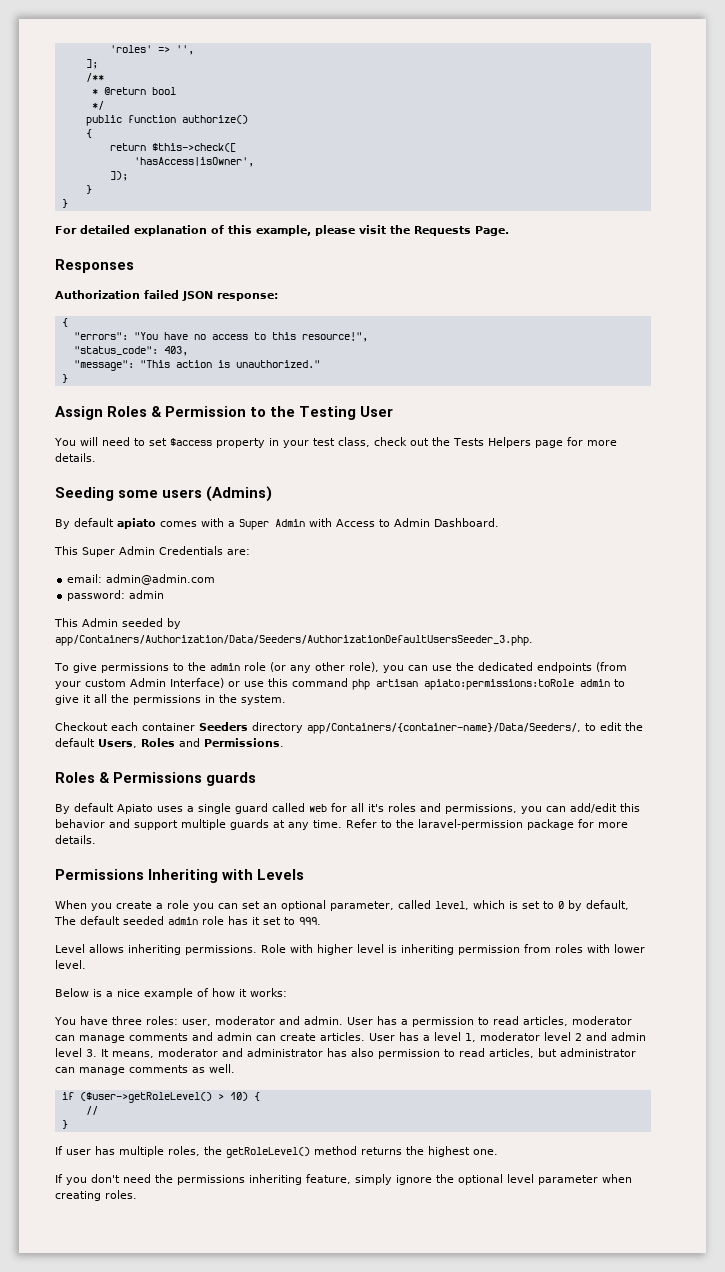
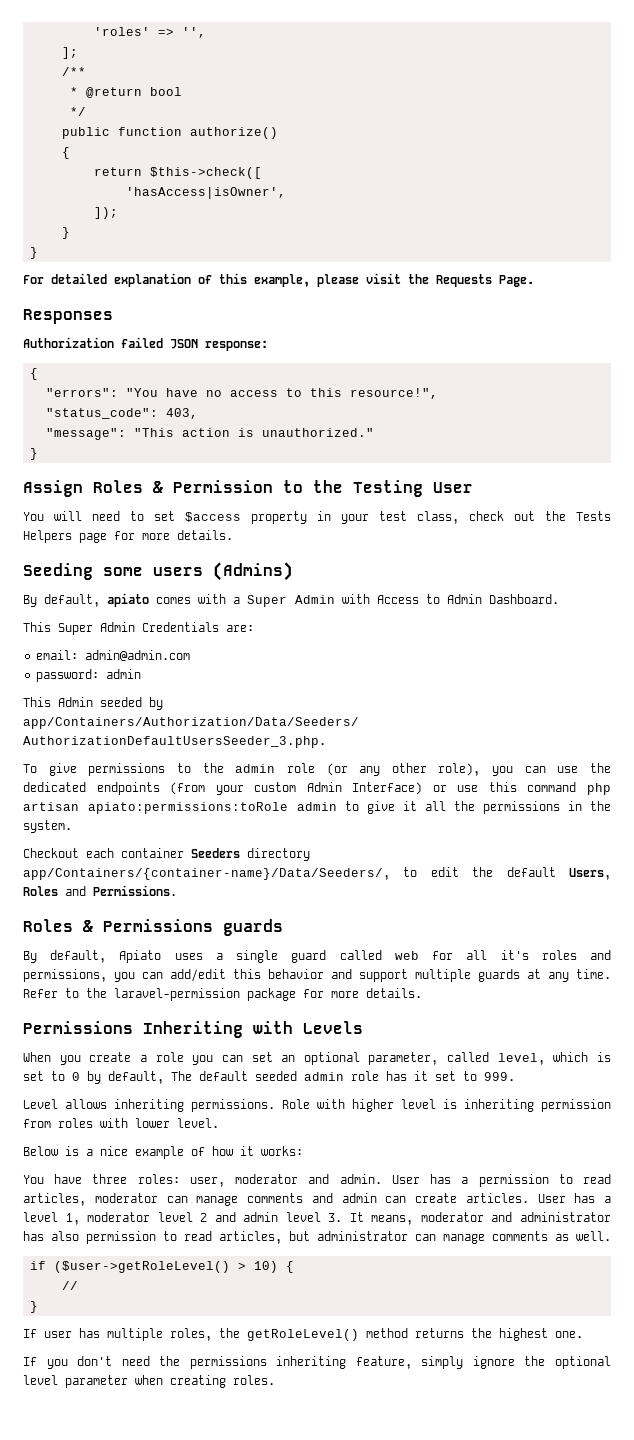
- By default apiato comes with a Super Admin with Access to Admin Dashboard.
+ By default, apiato comes with a Super Admin with Access to Admin Dashboard.
- By default Apiato uses a single guard called web for all it's roles and permissions, you can add/edit this behavior and support multiple guards at any time.
+ By default, Apiato uses a single guard called web for all it's roles and permissions, you can add/edit this behavior and support multiple guards at any time.

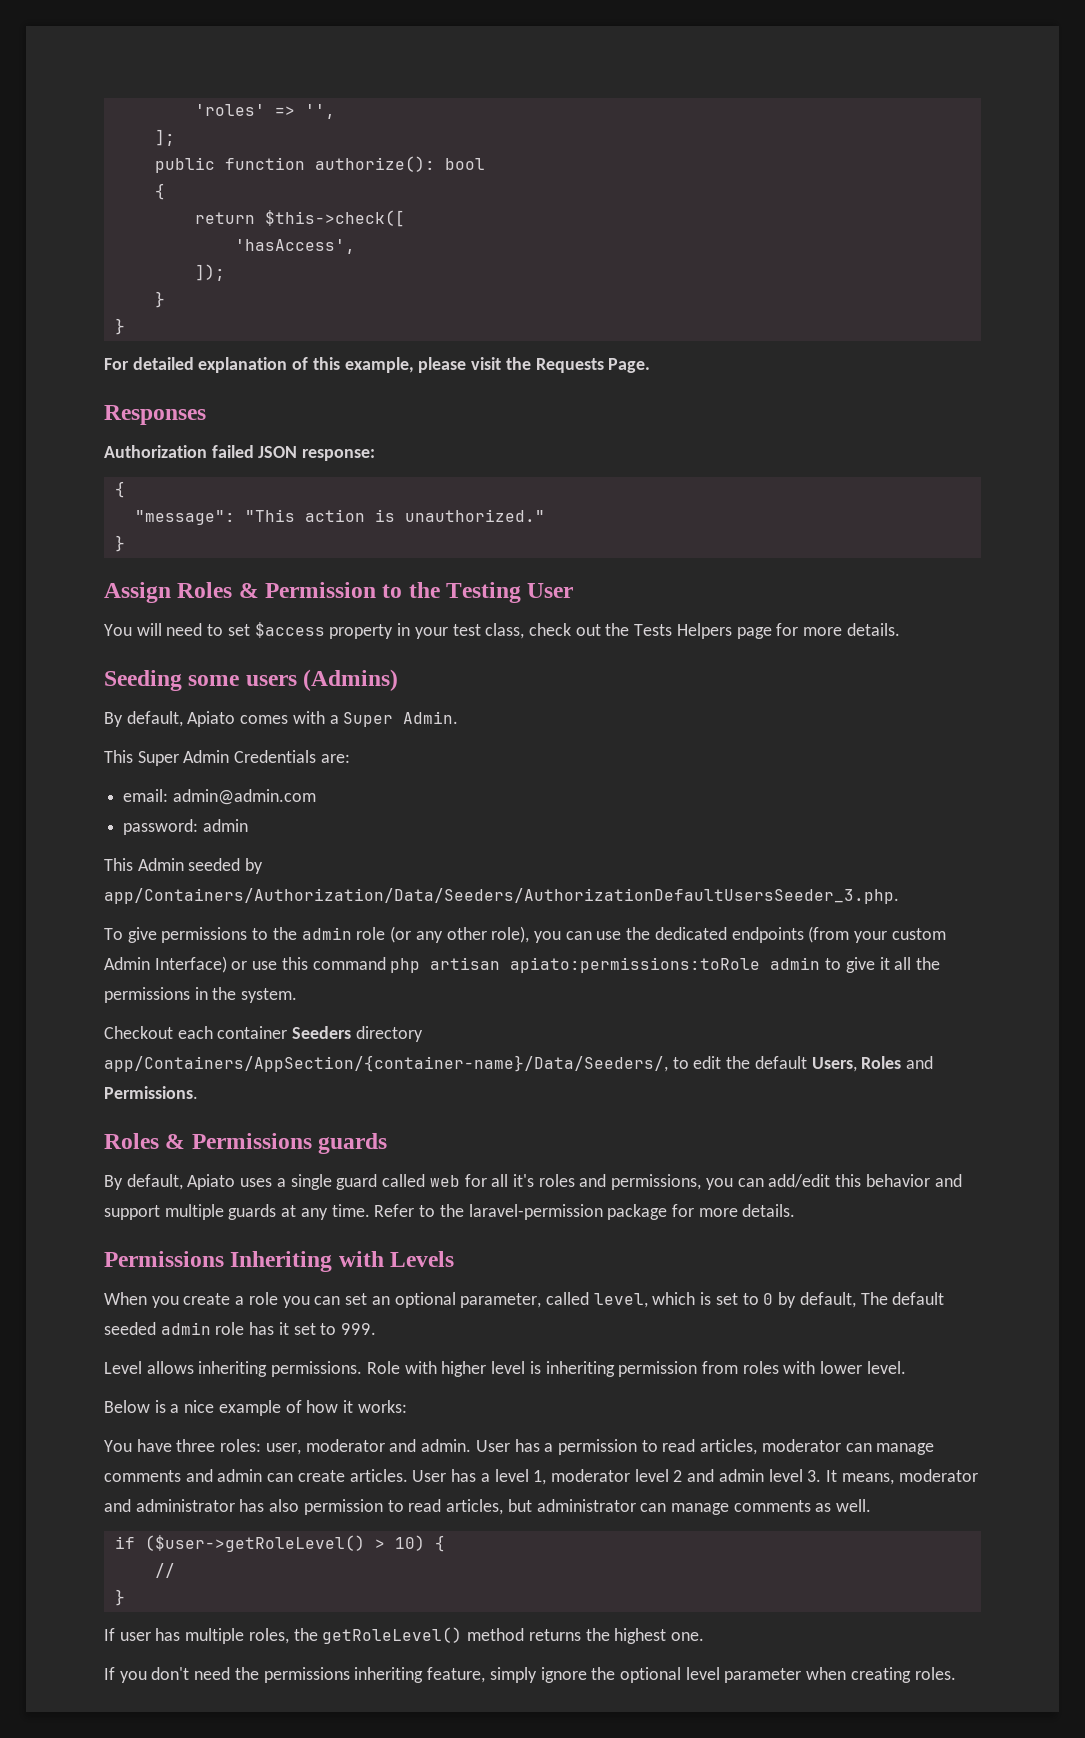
- /**
- * @return bool
- */
- public function authorize()
+ public function authorize(): bool
- 'hasAccess|isOwner',
+ 'hasAccess',
- "errors": "You have no access to this resource!",
- "status_code": 403,
- By default, apiato comes with a Super Admin with Access to Admin Dashboard.
+ By default, Apiato comes with a Super Admin.
- Checkout each container Seeders directory app/Containers/{container-name}/Data/Seeders/, to edit the default Users, Roles and Permissions.
+ Checkout each container Seeders directory app/Containers/AppSection/{container-name}/Data/Seeders/, to edit the default Users, Roles and Permissions.

